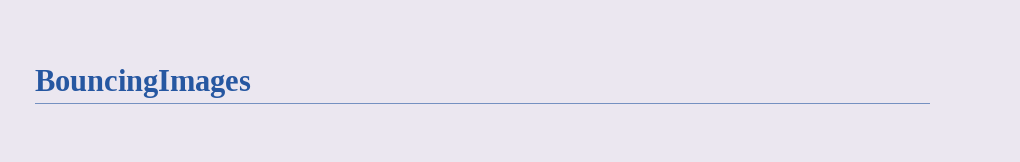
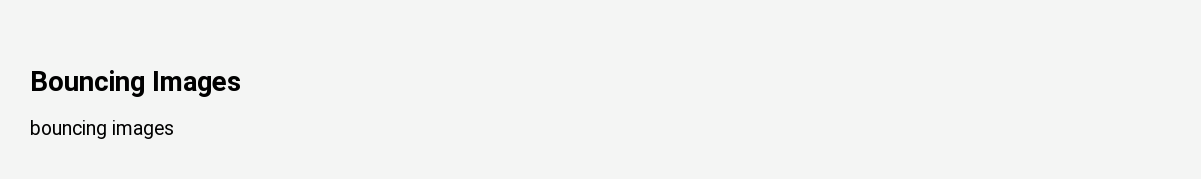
- BouncingImages
+ Bouncing Images
+ bouncing images

